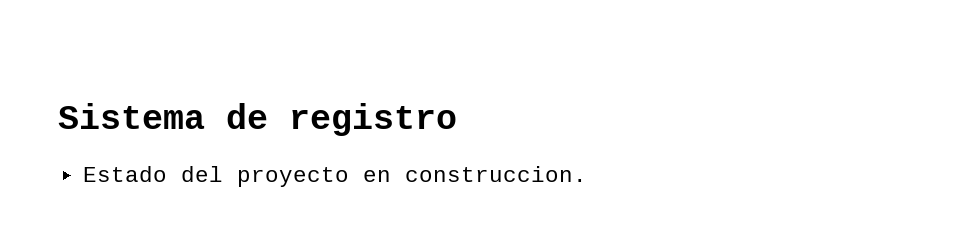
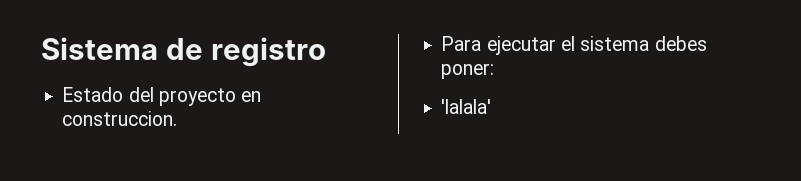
+ Para ejecutar el sistema debes poner:
+ 'lalala'

